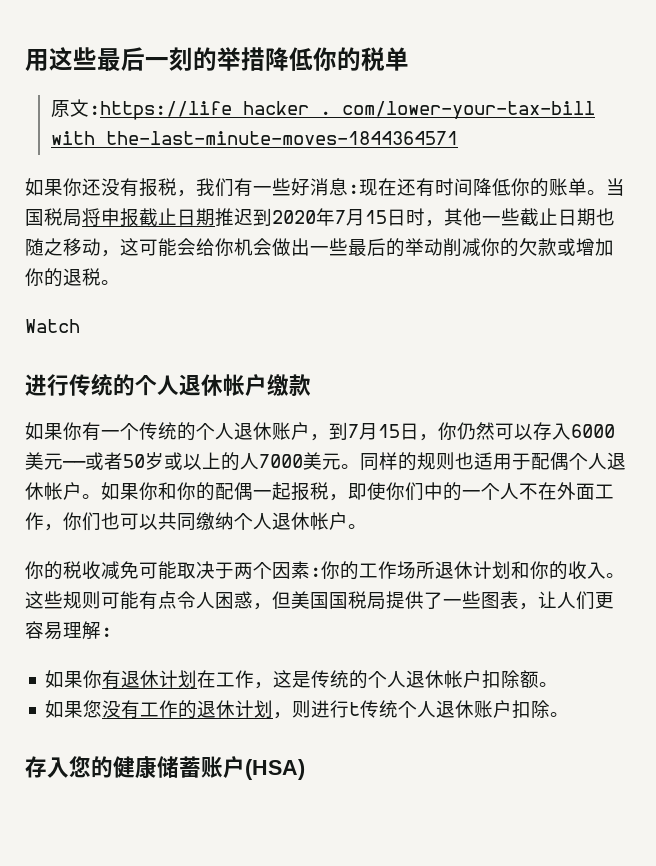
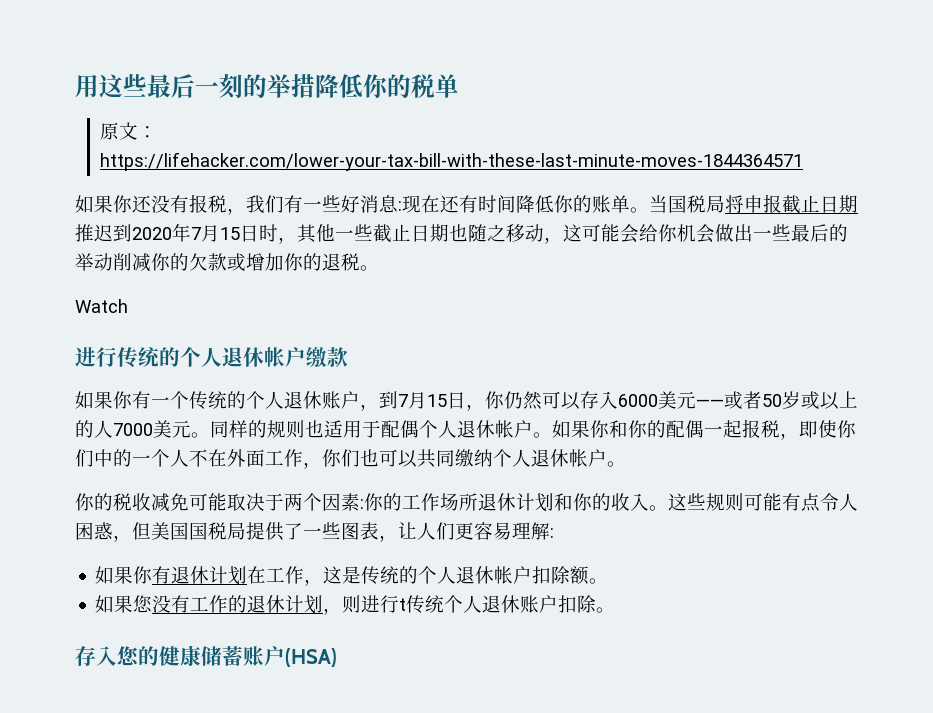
- 原文:https://life hacker . com/lower-your-tax-bill with the-last-minute-moves-1844364571
+ 原文：https://lifehacker.com/lower-your-tax-bill-with-these-last-minute-moves-1844364571

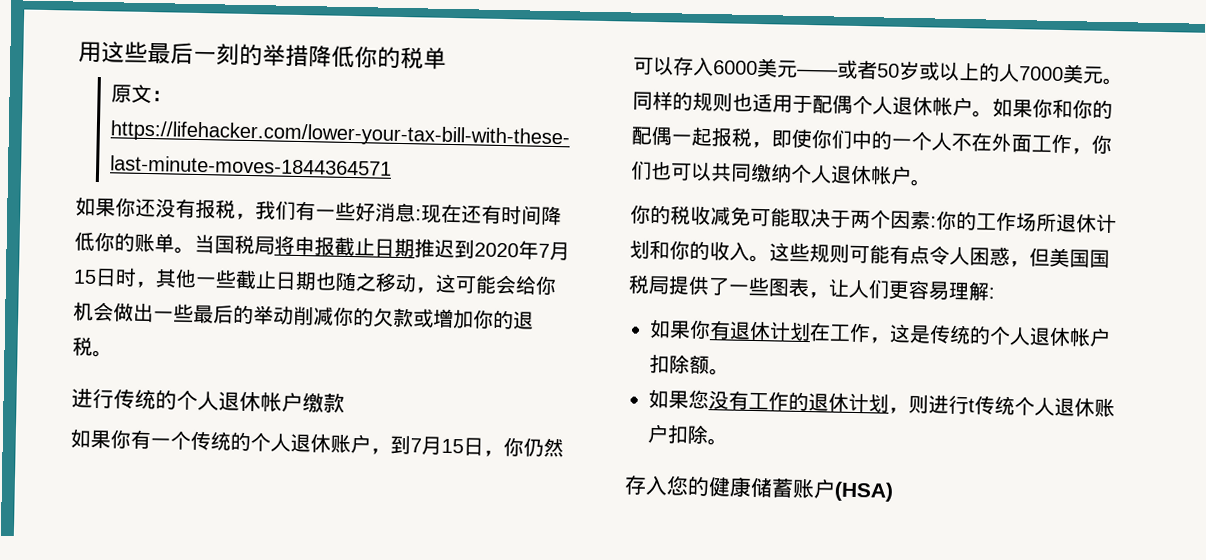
- Watch

